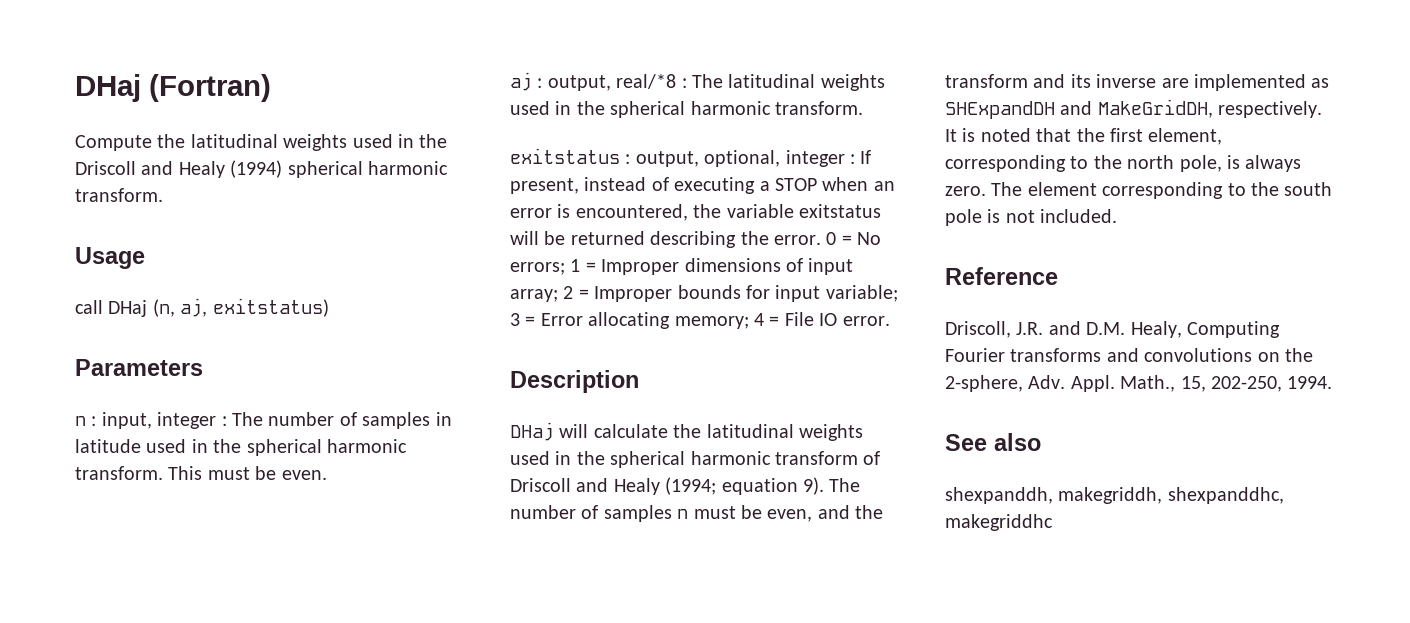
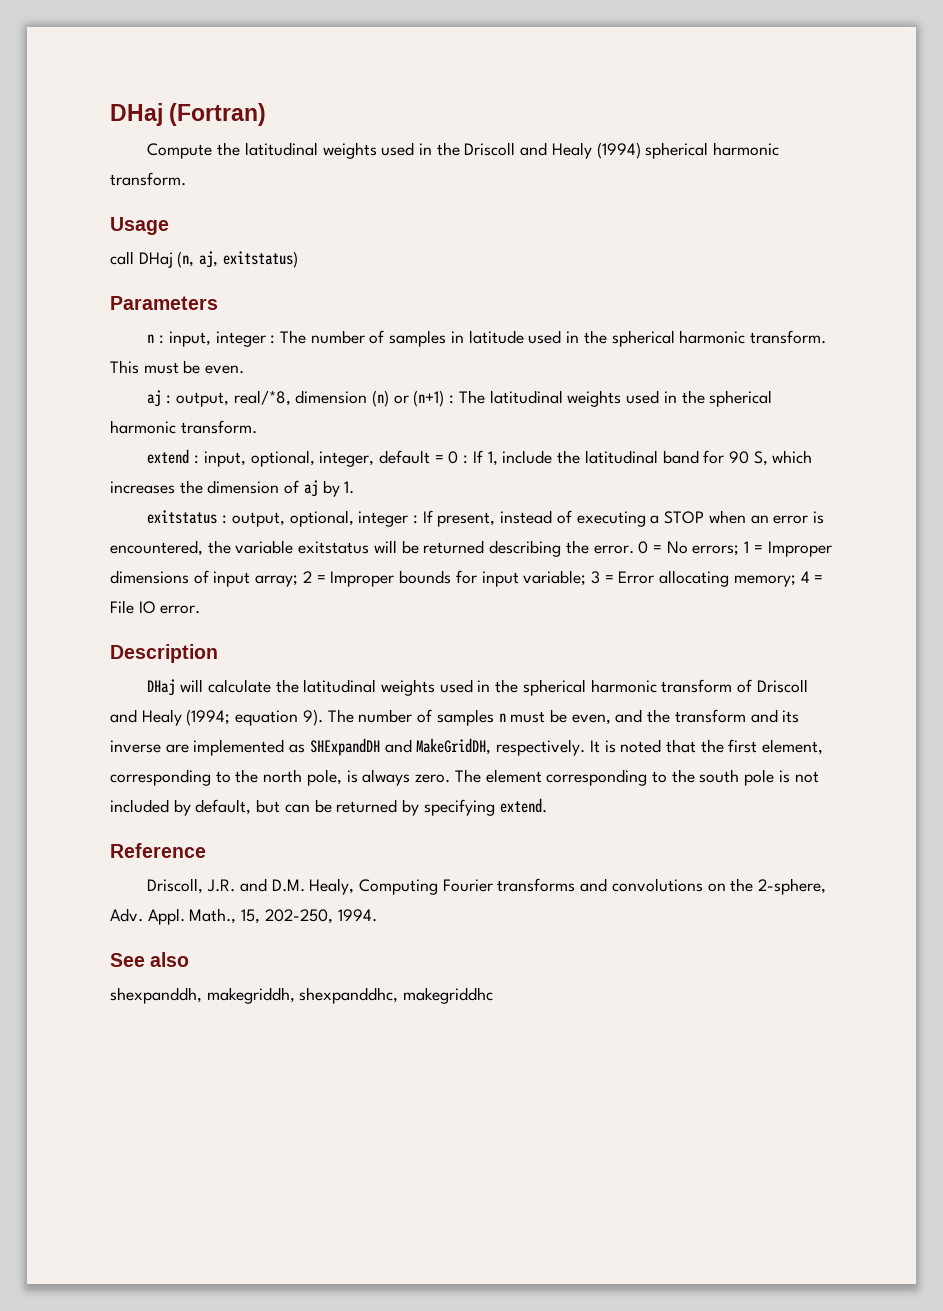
- aj : output, real/*8 : The latitudinal weights used in the spherical harmonic transform.
+ aj : output, real/*8, dimension (n) or (n+1) : The latitudinal weights used in the spherical harmonic transform.
+ extend : input, optional, integer, default = 0 : If 1, include the latitudinal band for 90 S, which increases the dimension of aj by 1.
- The element corresponding to the south pole is not included.
+ The element corresponding to the south pole is not included by default, but can be returned by specifying extend.

